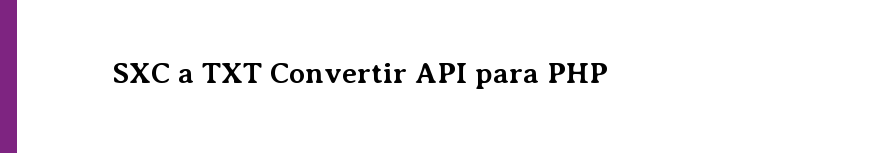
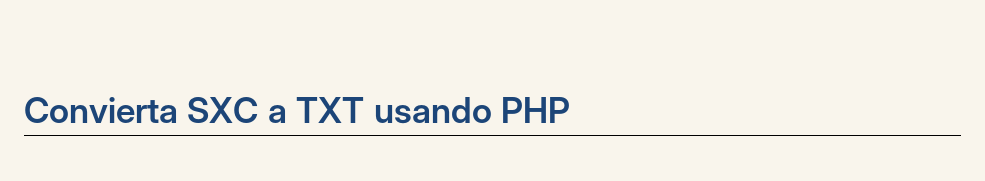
- SXC a TXT Convertir API para PHP
+ Convierta SXC a TXT usando PHP

